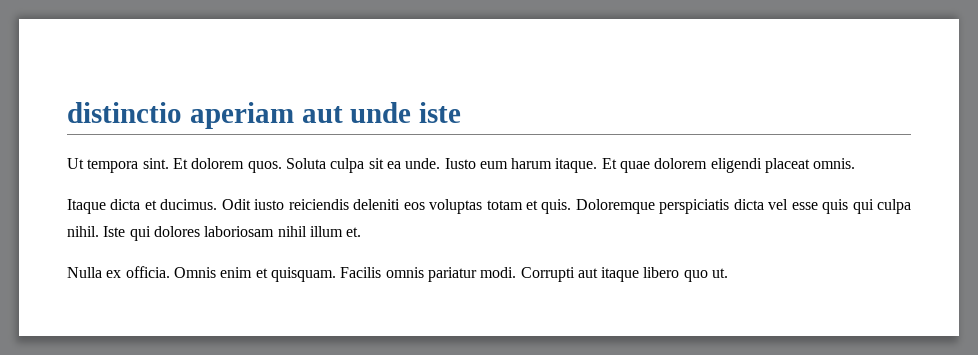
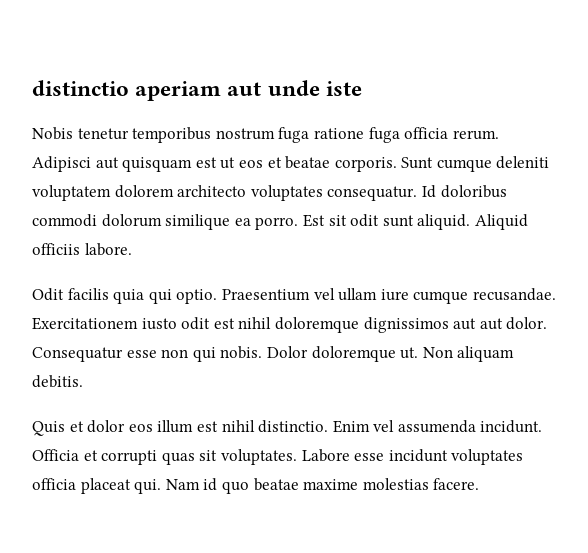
- Ut tempora sint. Et dolorem quos. Soluta culpa sit ea unde. Iusto eum harum itaque. Et quae dolorem eligendi placeat omnis.
- Itaque dicta et ducimus. Odit iusto reiciendis deleniti eos voluptas totam et quis. Doloremque perspiciatis dicta vel esse quis qui culpa nihil. Iste qui dolores laboriosam nihil illum et.
- Nulla ex officia. Omnis enim et quisquam. Facilis omnis pariatur modi. Corrupti aut itaque libero quo ut.
+ Nobis tenetur temporibus nostrum fuga ratione fuga officia rerum. Adipisci aut quisquam est ut eos et beatae corporis. Sunt cumque deleniti voluptatem dolorem architecto voluptates consequatur. Id doloribus commodi dolorum similique ea porro. Est sit odit sunt aliquid. Aliquid officiis labore.
+ Odit facilis quia qui optio. Praesentium vel ullam iure cumque recusandae. Exercitationem iusto odit est nihil doloremque dignissimos aut aut dolor. Consequatur esse non qui nobis. Dolor doloremque ut. Non aliquam debitis.
+ Quis et dolor eos illum est nihil distinctio. Enim vel assumenda incidunt. Officia et corrupti quas sit voluptates. Labore esse incidunt voluptates officia placeat qui. Nam id quo beatae maxime molestias facere.

